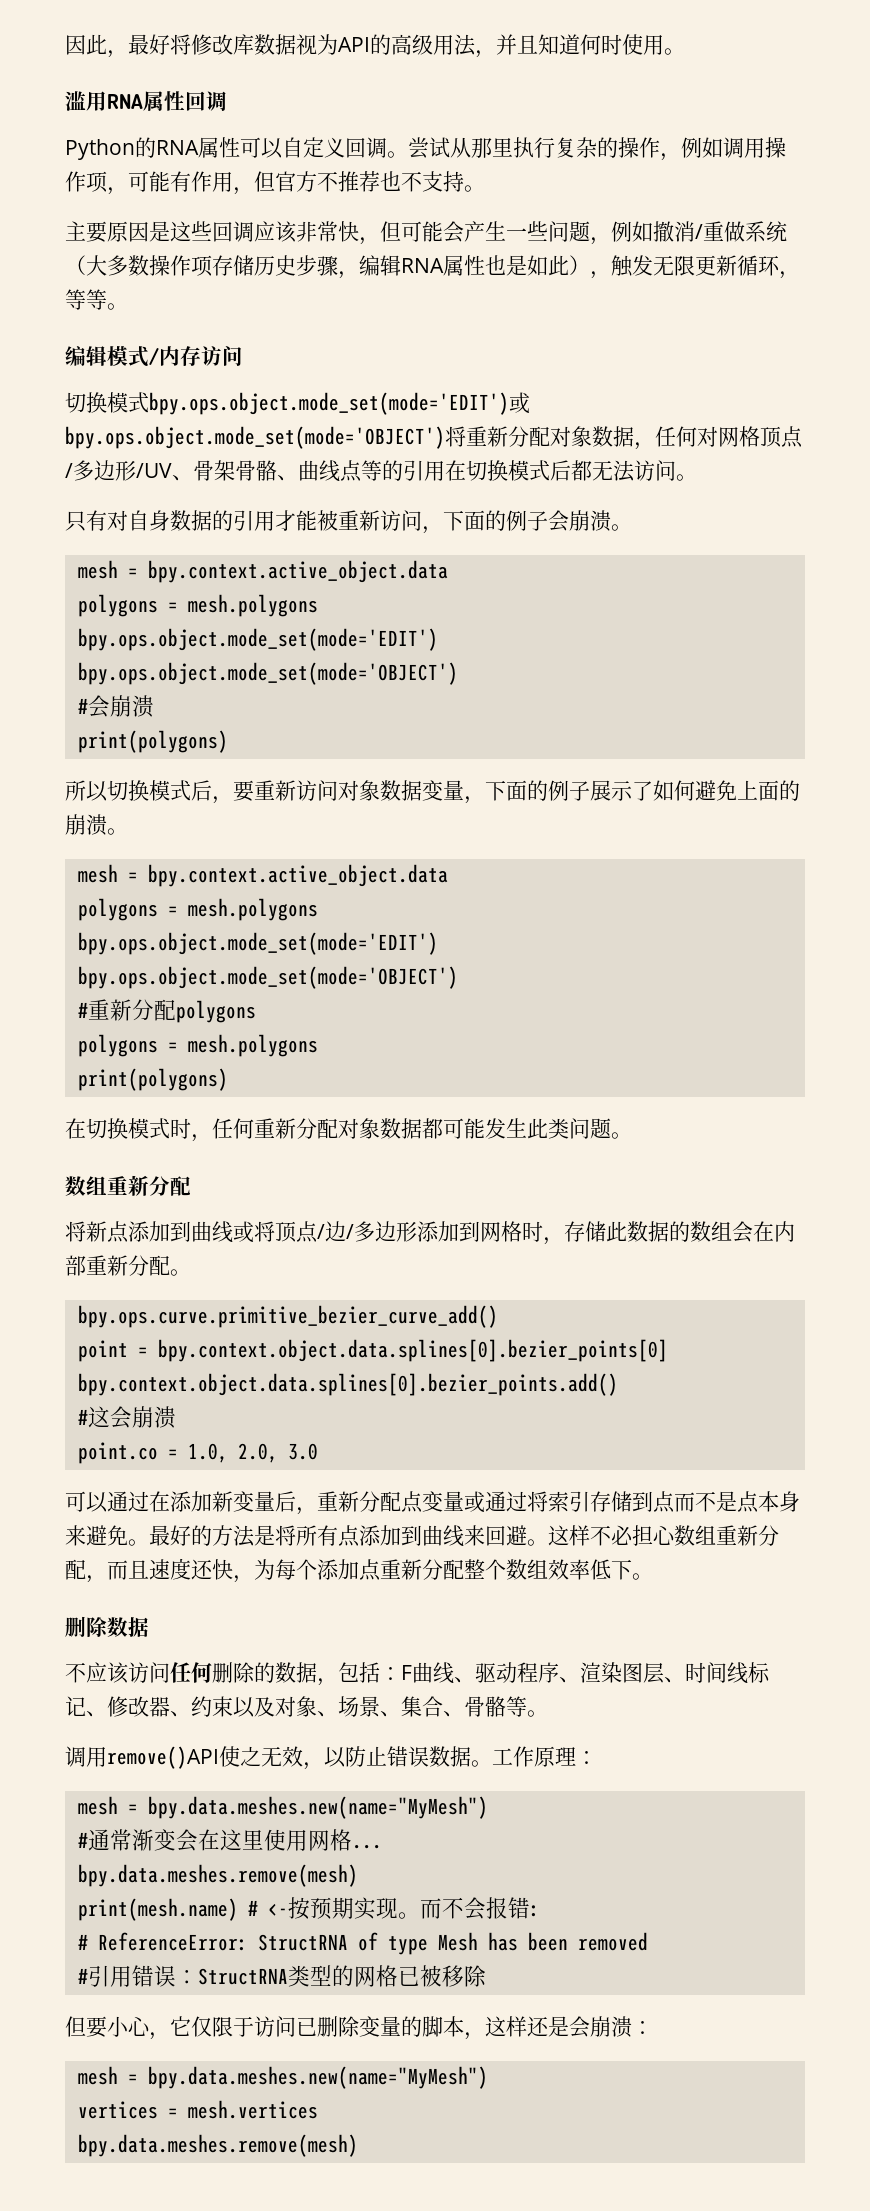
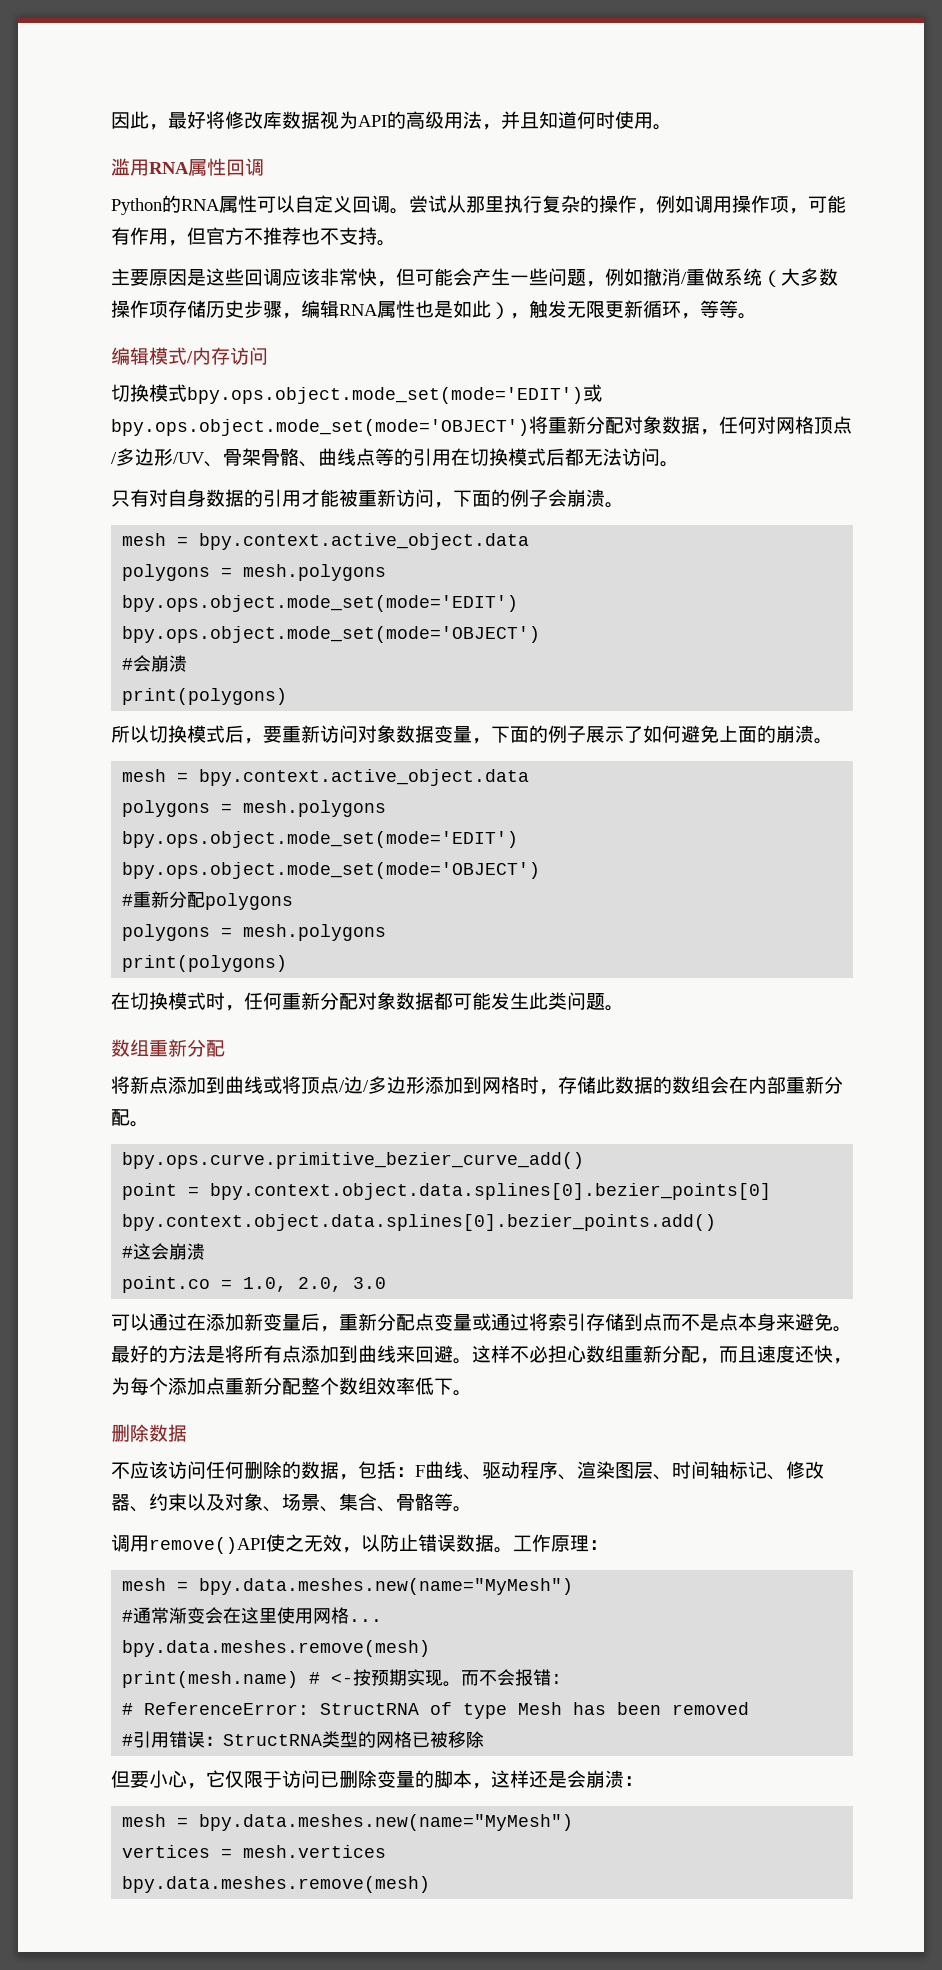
- 不应该访问任何删除的数据，包括：F曲线、驱动程序、渲染图层、时间线标记、修改器、约束以及对象、场景、集合、骨骼等。
+ 不应该访问任何删除的数据，包括：F曲线、驱动程序、渲染图层、时间轴标记、修改器、约束以及对象、场景、集合、骨骼等。

